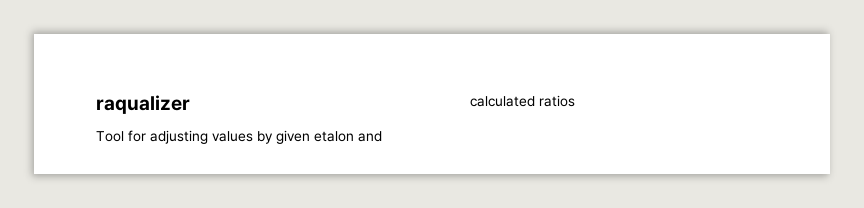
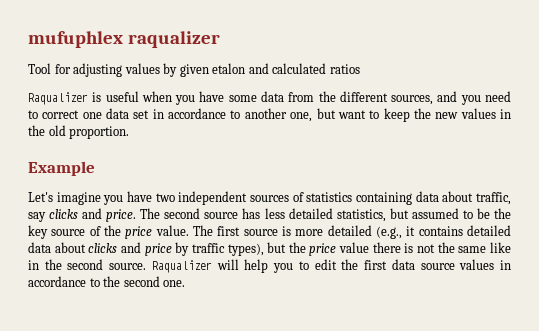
- raqualizer
+ mufuphlex raqualizer
+ Raqualizer is useful when you have some data from the different sources, and you need to correct one data set in accordance to another one, but want to keep the new values in the old proportion.
+ Example
+ Let's imagine you have two independent sources of statistics containing data about traffic, say clicks and price. The second source has less detailed statistics, but assumed to be the key source of the price value. The first source is more detailed (e.g., it contains detailed data about clicks and price by traffic types), but the price value there is not the same like in the second source. Raqualizer will help you to edit the first data source values in accordance to the second one.

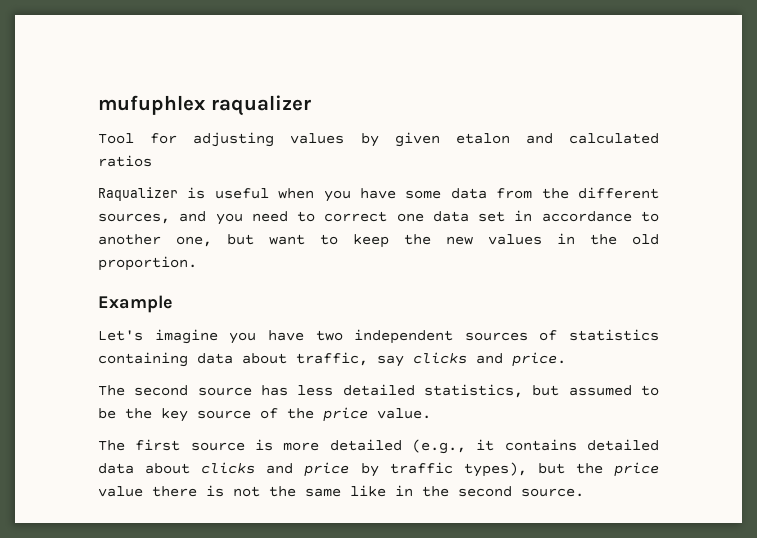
- Let's imagine you have two independent sources of statistics containing data about traffic, say clicks and price. The second source has less detailed statistics, but assumed to be the key source of the price value. The first source is more detailed (e.g., it contains detailed data about clicks and price by traffic types), but the price value there is not the same like in the second source. Raqualizer will help you to edit the first data source values in accordance to the second one.
+ Let's imagine you have two independent sources of statistics containing data about traffic, say clicks and price.
+ The second source has less detailed statistics, but assumed to be the key source of the price value.
+ The first source is more detailed (e.g., it contains detailed data about clicks and price by traffic types), but the price value there is not the same like in the second source.

